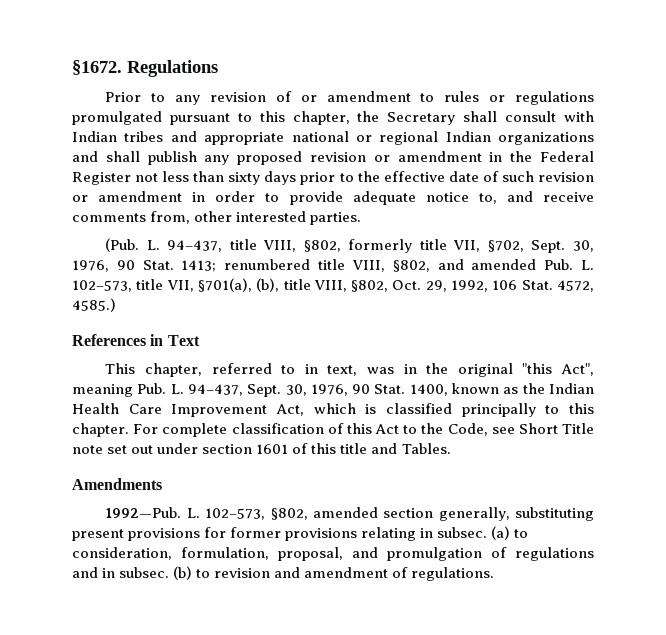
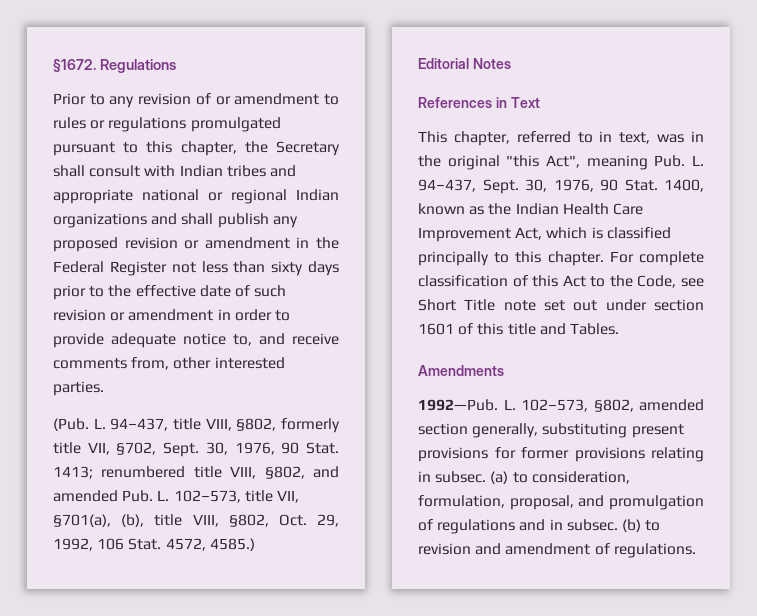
+ Editorial Notes

